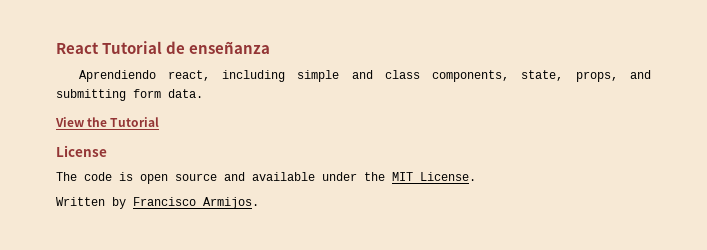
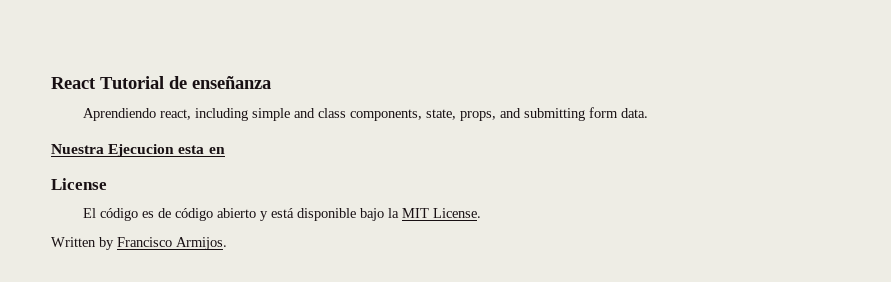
- View the Tutorial
+ Nuestra Ejecucion esta en
  License
- The code is open source and available under the MIT License.
+ El código es de código abierto y está disponible bajo la MIT License.

